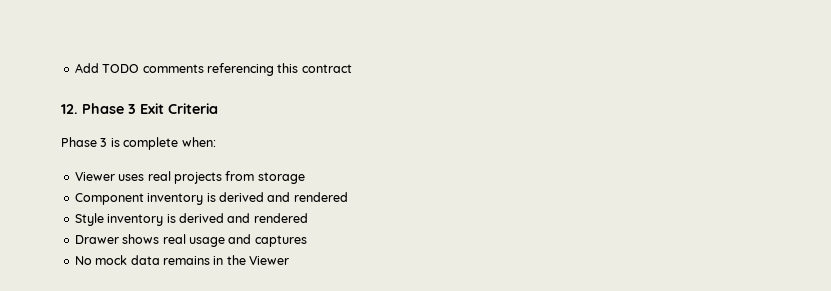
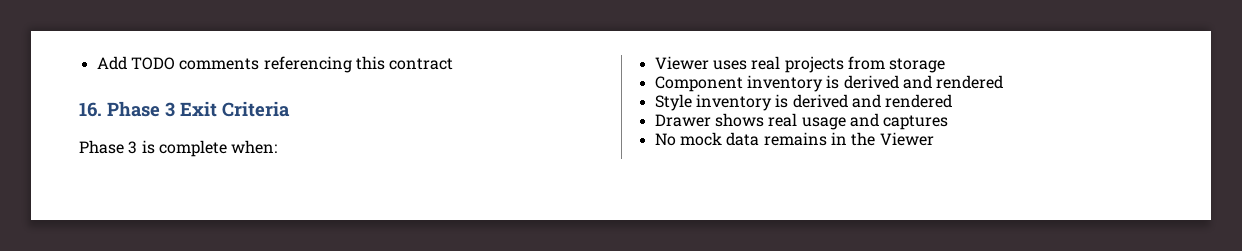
- 12. Phase 3 Exit Criteria
+ 16. Phase 3 Exit Criteria

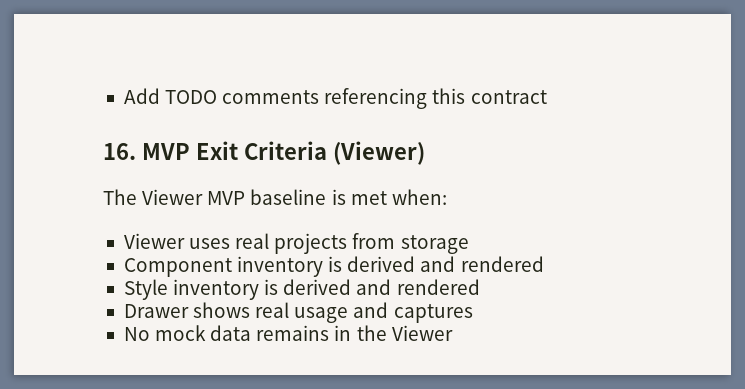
- 16. Phase 3 Exit Criteria
- Phase 3 is complete when:
+ 16. MVP Exit Criteria (Viewer)
+ The Viewer MVP baseline is met when:

